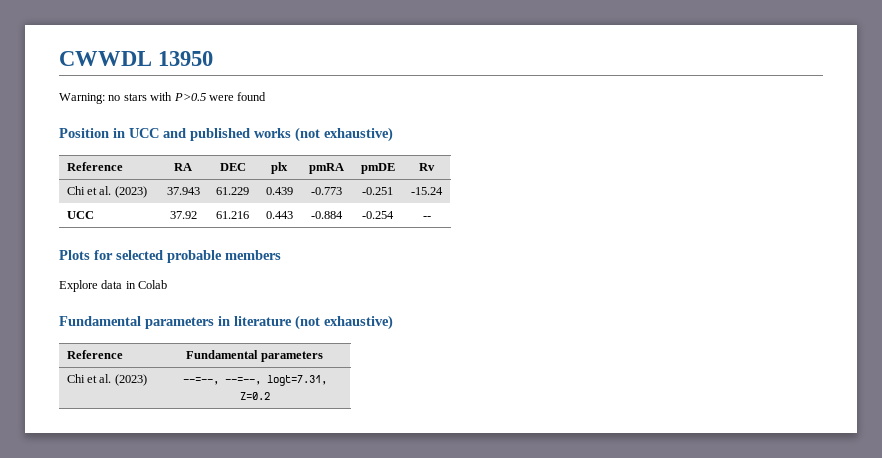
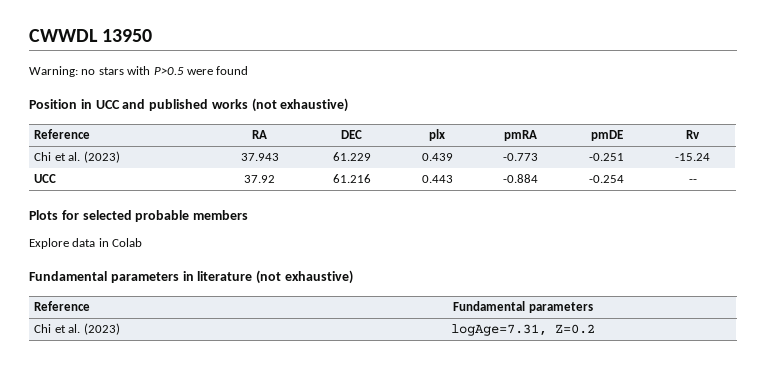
- Chi et al. (2023) | --=--, --=--, logt=7.31, Z=0.2
+ Chi et al. (2023) | logAge=7.31, Z=0.2

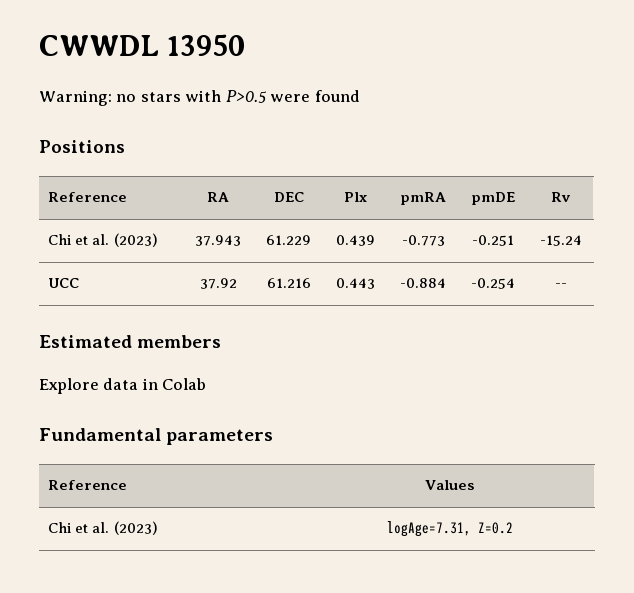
- Position in UCC and published works (not exhaustive)
+ Positions
- Reference | RA | DEC | plx | pmRA | pmDE | Rv
+ Reference | RA | DEC | Plx | pmRA | pmDE | Rv
- Plots for selected probable members
+ Estimated members
- Fundamental parameters in literature (not exhaustive)
- Reference | Fundamental parameters
+ Fundamental parameters
+ Reference | Values

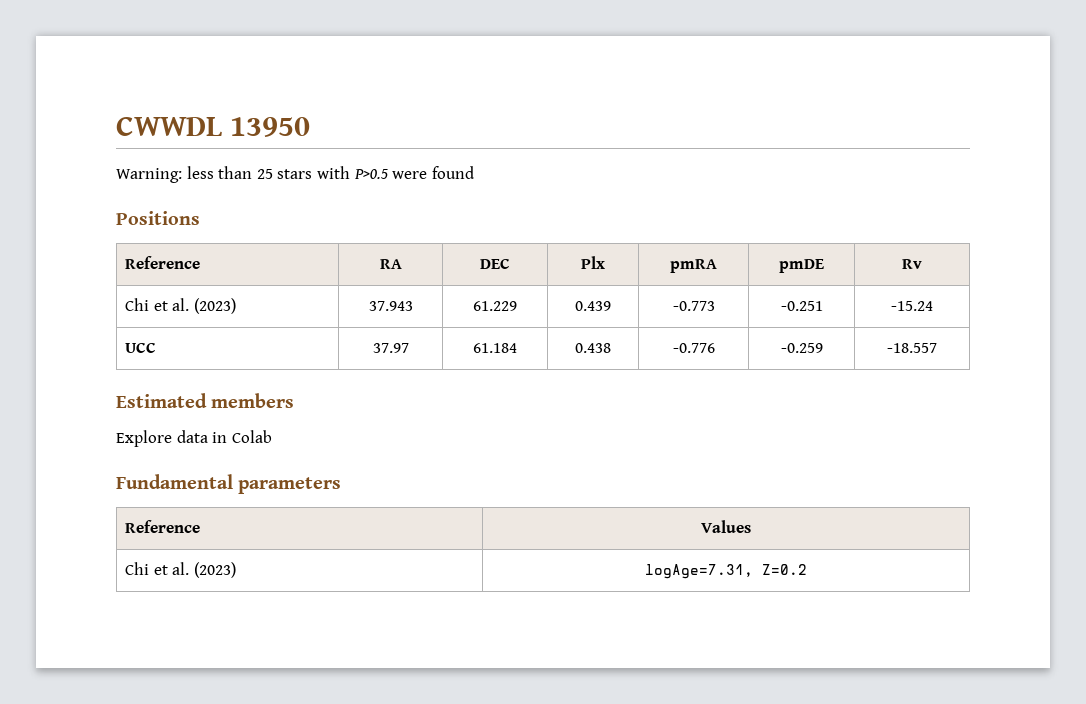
- Warning: no stars with P>0.5 were found
+ Warning: less than 25 stars with P>0.5 were found
- UCC | 37.92 | 61.216 | 0.443 | -0.884 | -0.254 | --
+ UCC | 37.97 | 61.184 | 0.438 | -0.776 | -0.259 | -18.557

